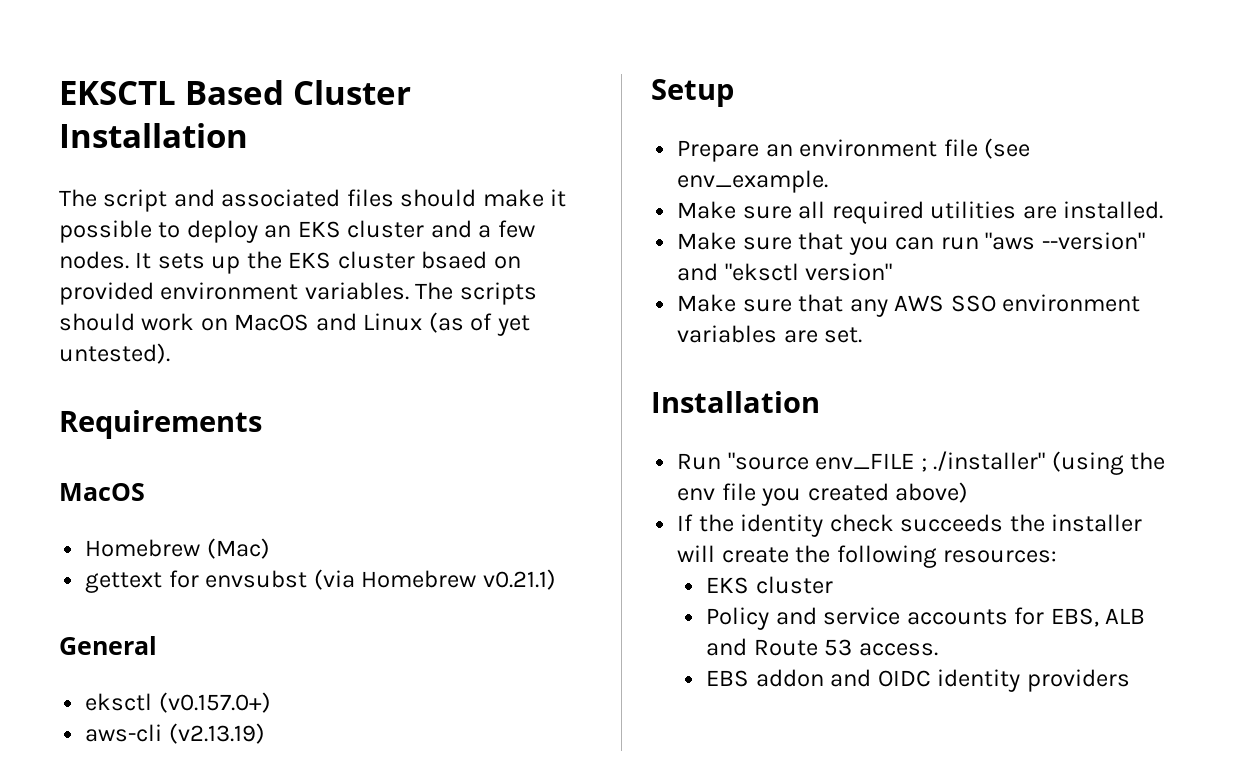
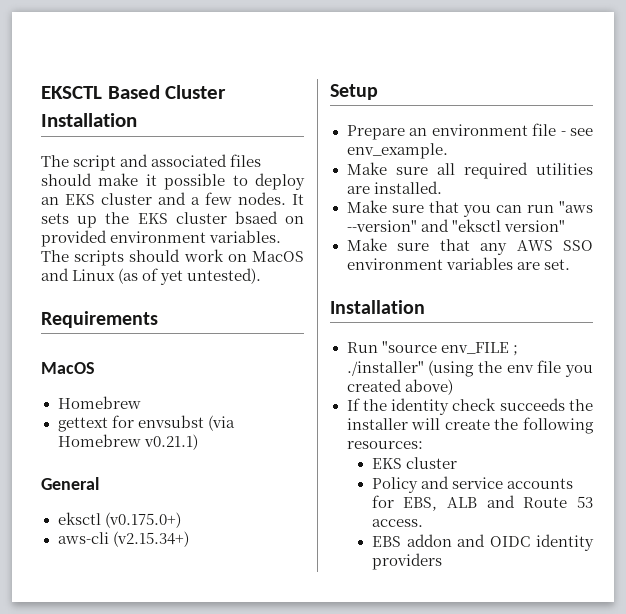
  Requirements
  MacOS
- Homebrew (Mac)
+ Homebrew
- eksctl (v0.157.0+)
+ eksctl (v0.175.0+)
- aws-cli (v2.13.19)
+ aws-cli (v2.15.34+)
- Prepare an environment file (see env_example.
+ Prepare an environment file - see env_example.

